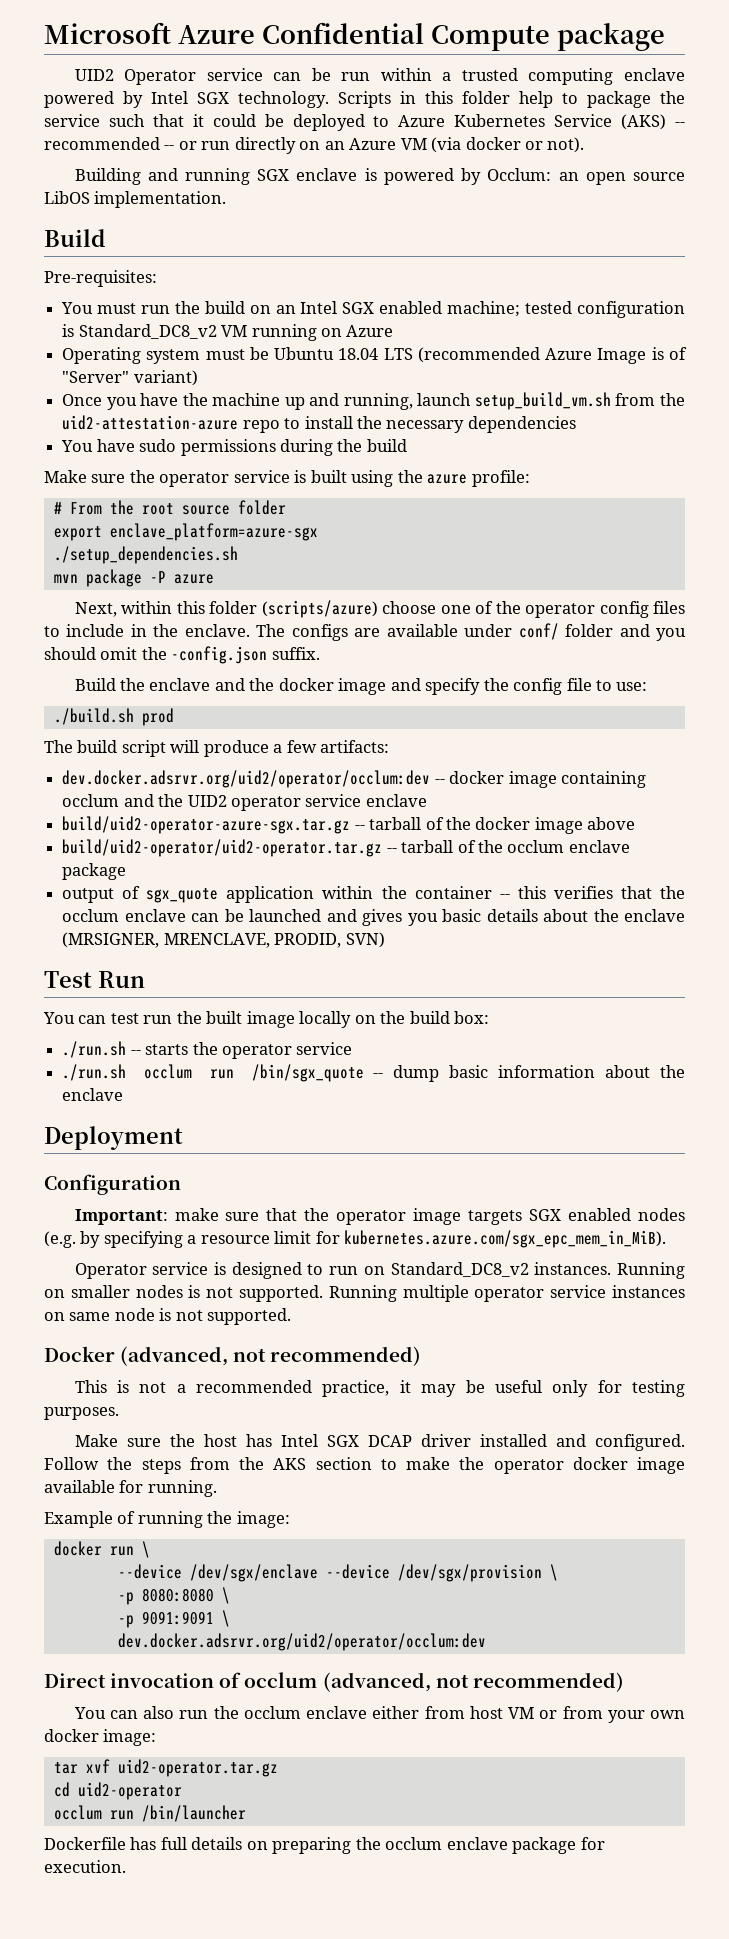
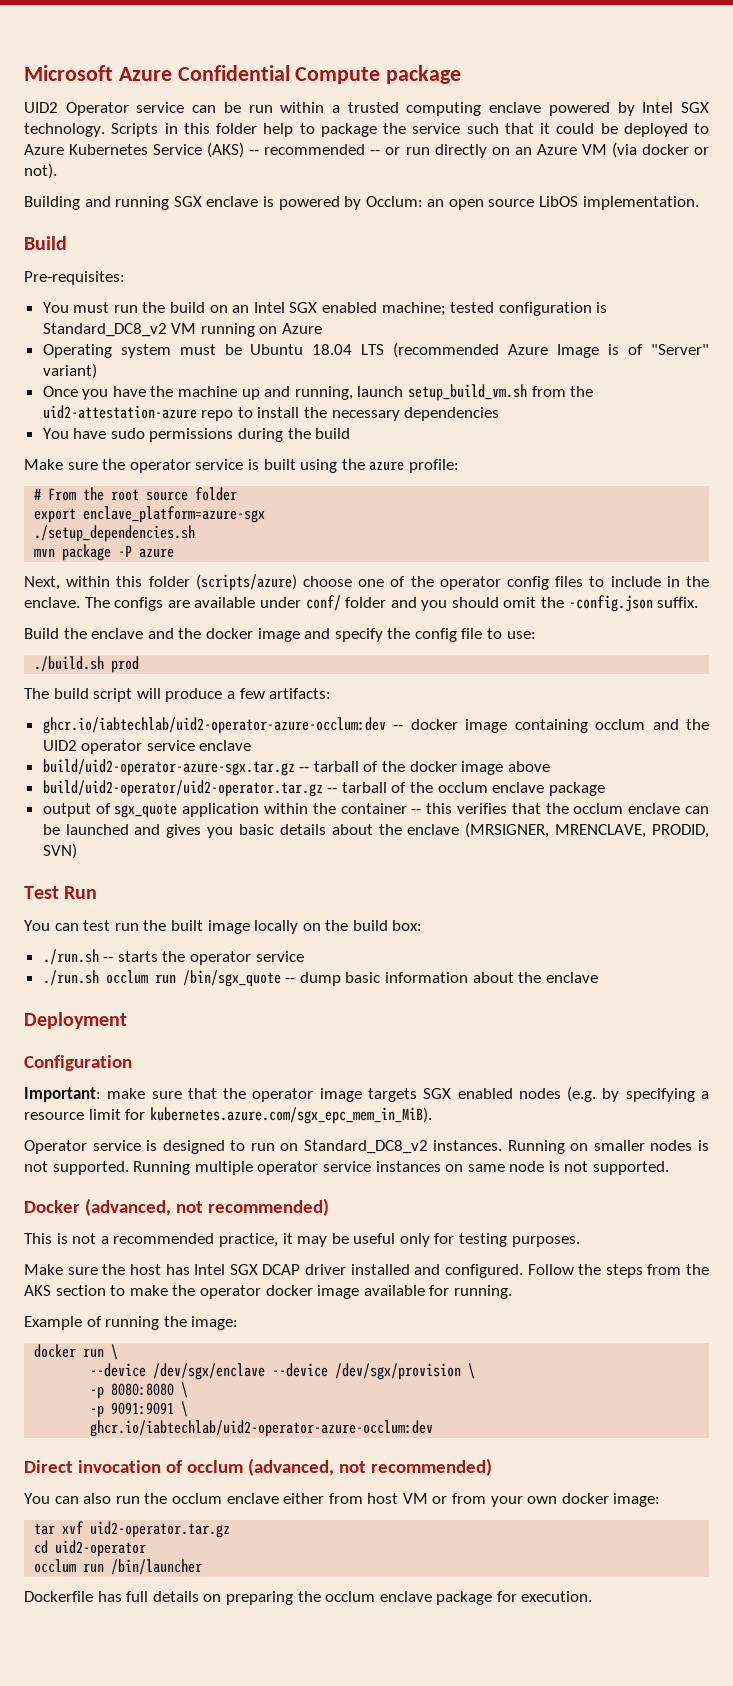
- dev.docker.adsrvr.org/uid2/operator/occlum:dev -- docker image containing occlum and the UID2 operator service enclave
+ ghcr.io/iabtechlab/uid2-operator-azure-occlum:dev -- docker image containing occlum and the UID2 operator service enclave
  -p 9091:9091 \
- dev.docker.adsrvr.org/uid2/operator/occlum:dev
+ ghcr.io/iabtechlab/uid2-operator-azure-occlum:dev

